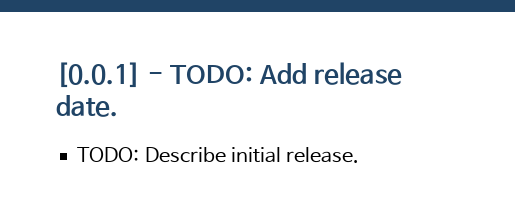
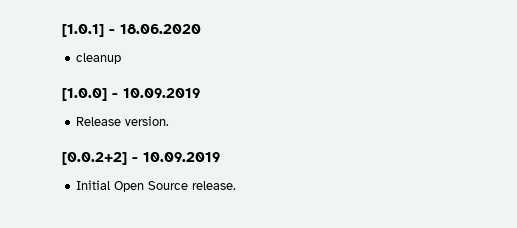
- [0.0.1] - TODO: Add release date.
- TODO: Describe initial release.
+ [1.0.1] - 18.06.2020
+ cleanup
+ [1.0.0] - 10.09.2019
+ Release version.
+ [0.0.2+2] - 10.09.2019
+ Initial Open Source release.

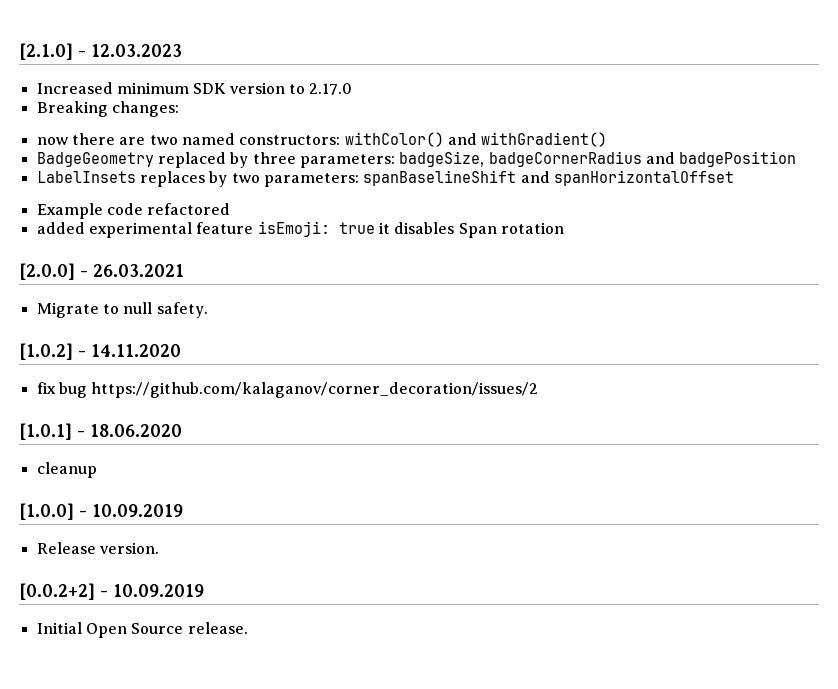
+ [2.1.0] - 12.03.2023
+ Increased minimum SDK version to 2.17.0
+ Breaking changes:
+ now there are two named constructors: withColor() and withGradient()
+ BadgeGeometry replaced by three parameters: badgeSize, badgeCornerRadius and badgePosition
+ LabelInsets replaces by two parameters: spanBaselineShift and spanHorizontalOffset
+ Example code refactored
+ added experimental feature isEmoji: true it disables Span rotation
+ [2.0.0] - 26.03.2021
+ Migrate to null safety.
+ [1.0.2] - 14.11.2020
+ fix bug https://github.com/kalaganov/corner_decoration/issues/2

